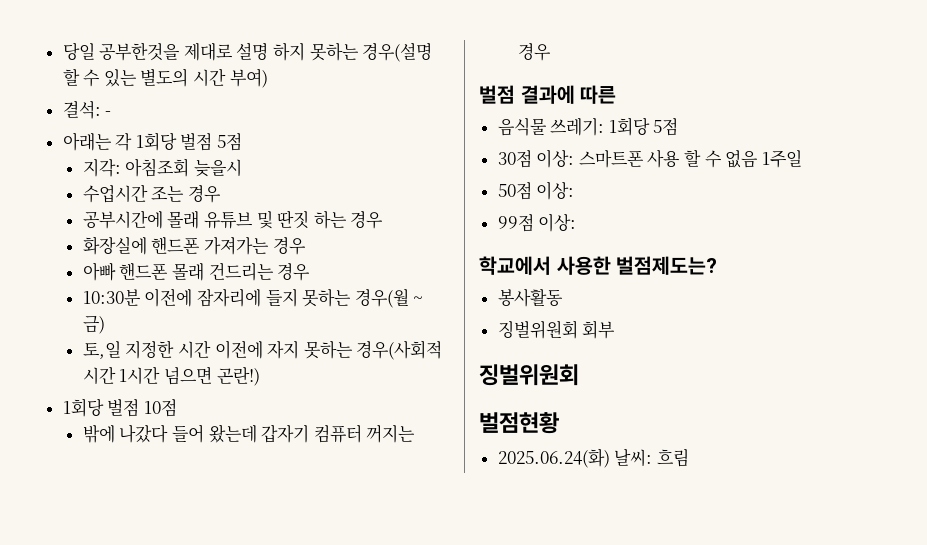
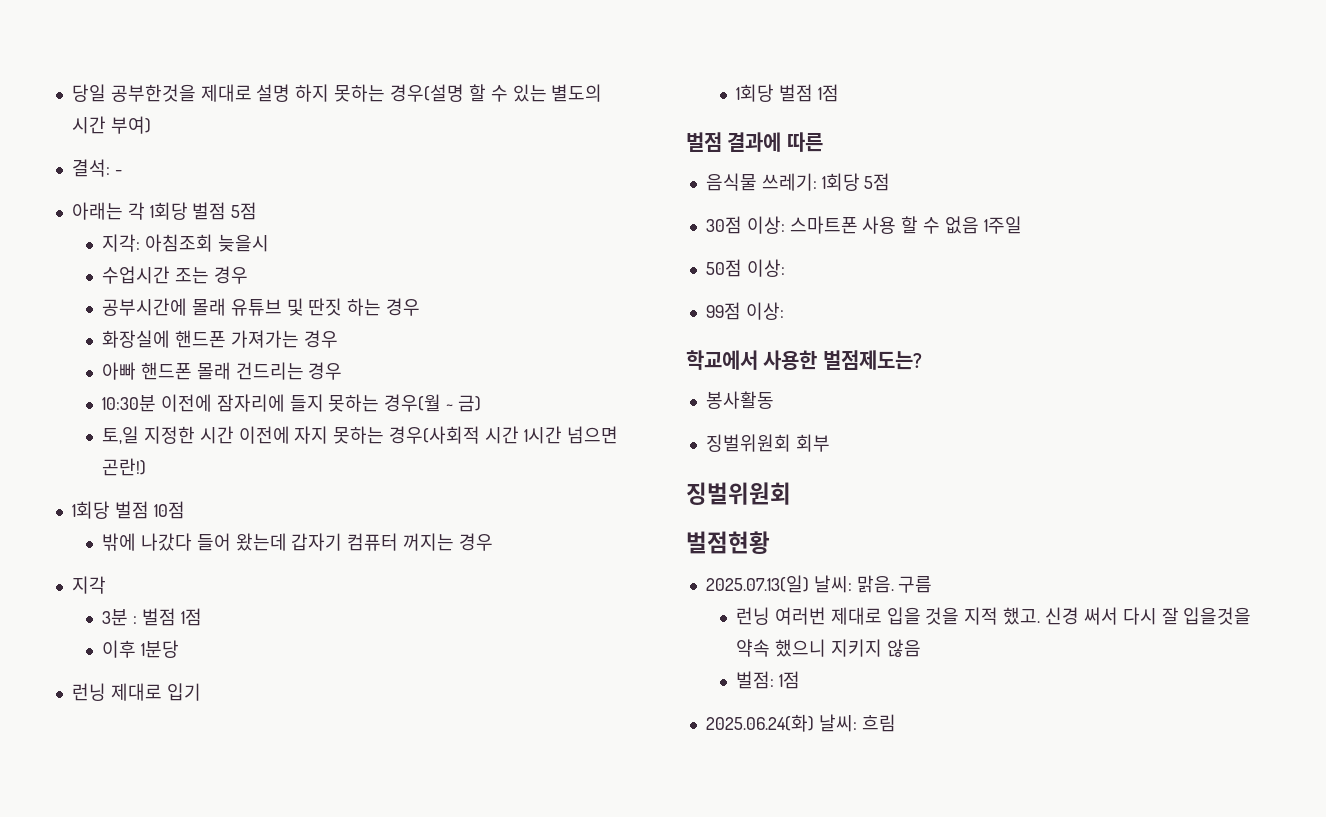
+ 지각
+ 3분 : 벌점 1점
+ 이후 1분당
+ 런닝 제대로 입기
+ 1회당 벌점 1점
+ 2025.07.13(일) 날씨: 맑음. 구름
+ 런닝 여러번 제대로 입을 것을 지적 했고. 신경 써서 다시 잘 입을것을 약속 했으니 지키지 않음
+ 벌점: 1점

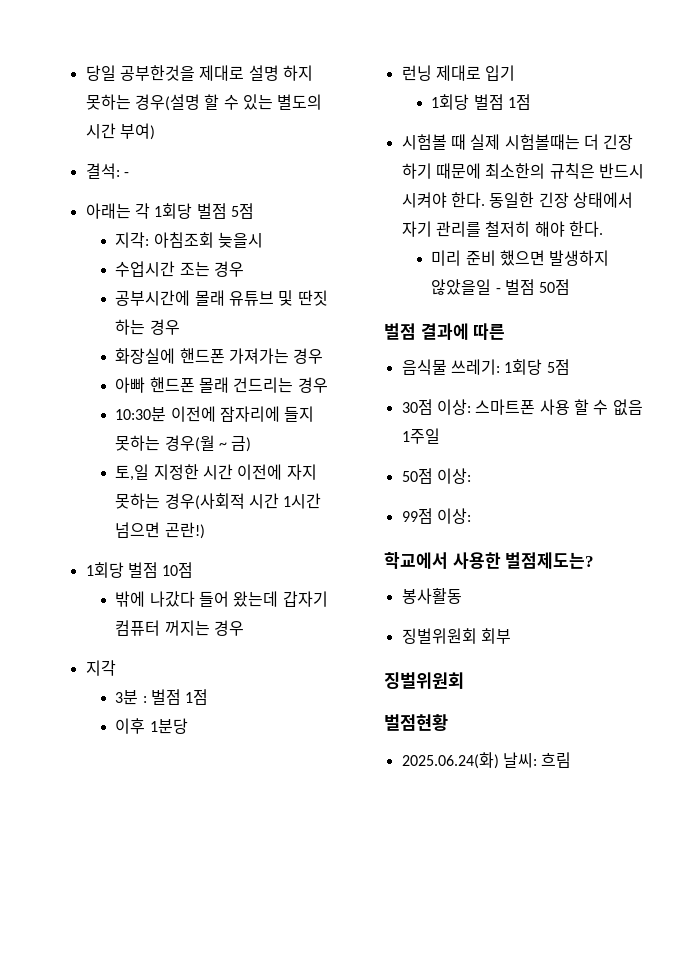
+ 시험볼 때 실제 시험볼때는 더 긴장 하기 때문에 최소한의 규칙은 반드시 시켜야 한다. 동일한 긴장 상태에서 자기 관리를 철저히 해야 한다.
+ 미리 준비 했으면 발생하지 않았을일 - 벌점 50점
- 2025.07.13(일) 날씨: 맑음. 구름
- 런닝 여러번 제대로 입을 것을 지적 했고. 신경 써서 다시 잘 입을것을 약속 했으니 지키지 않음
- 벌점: 1점

